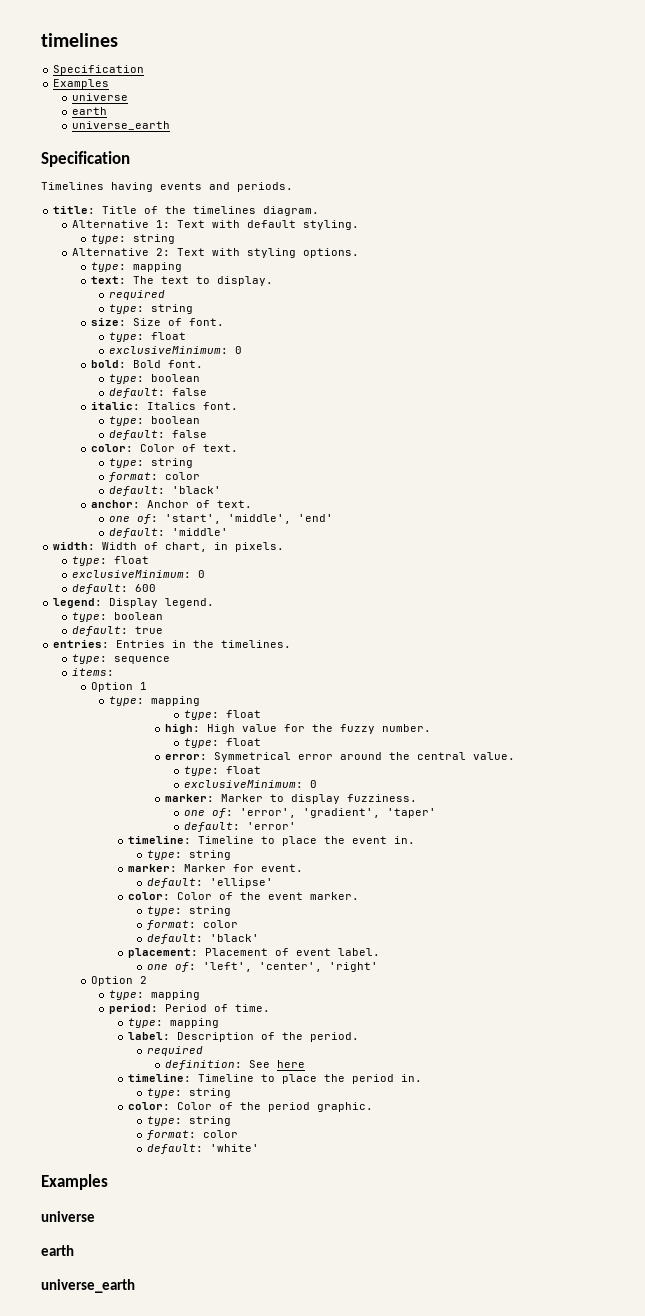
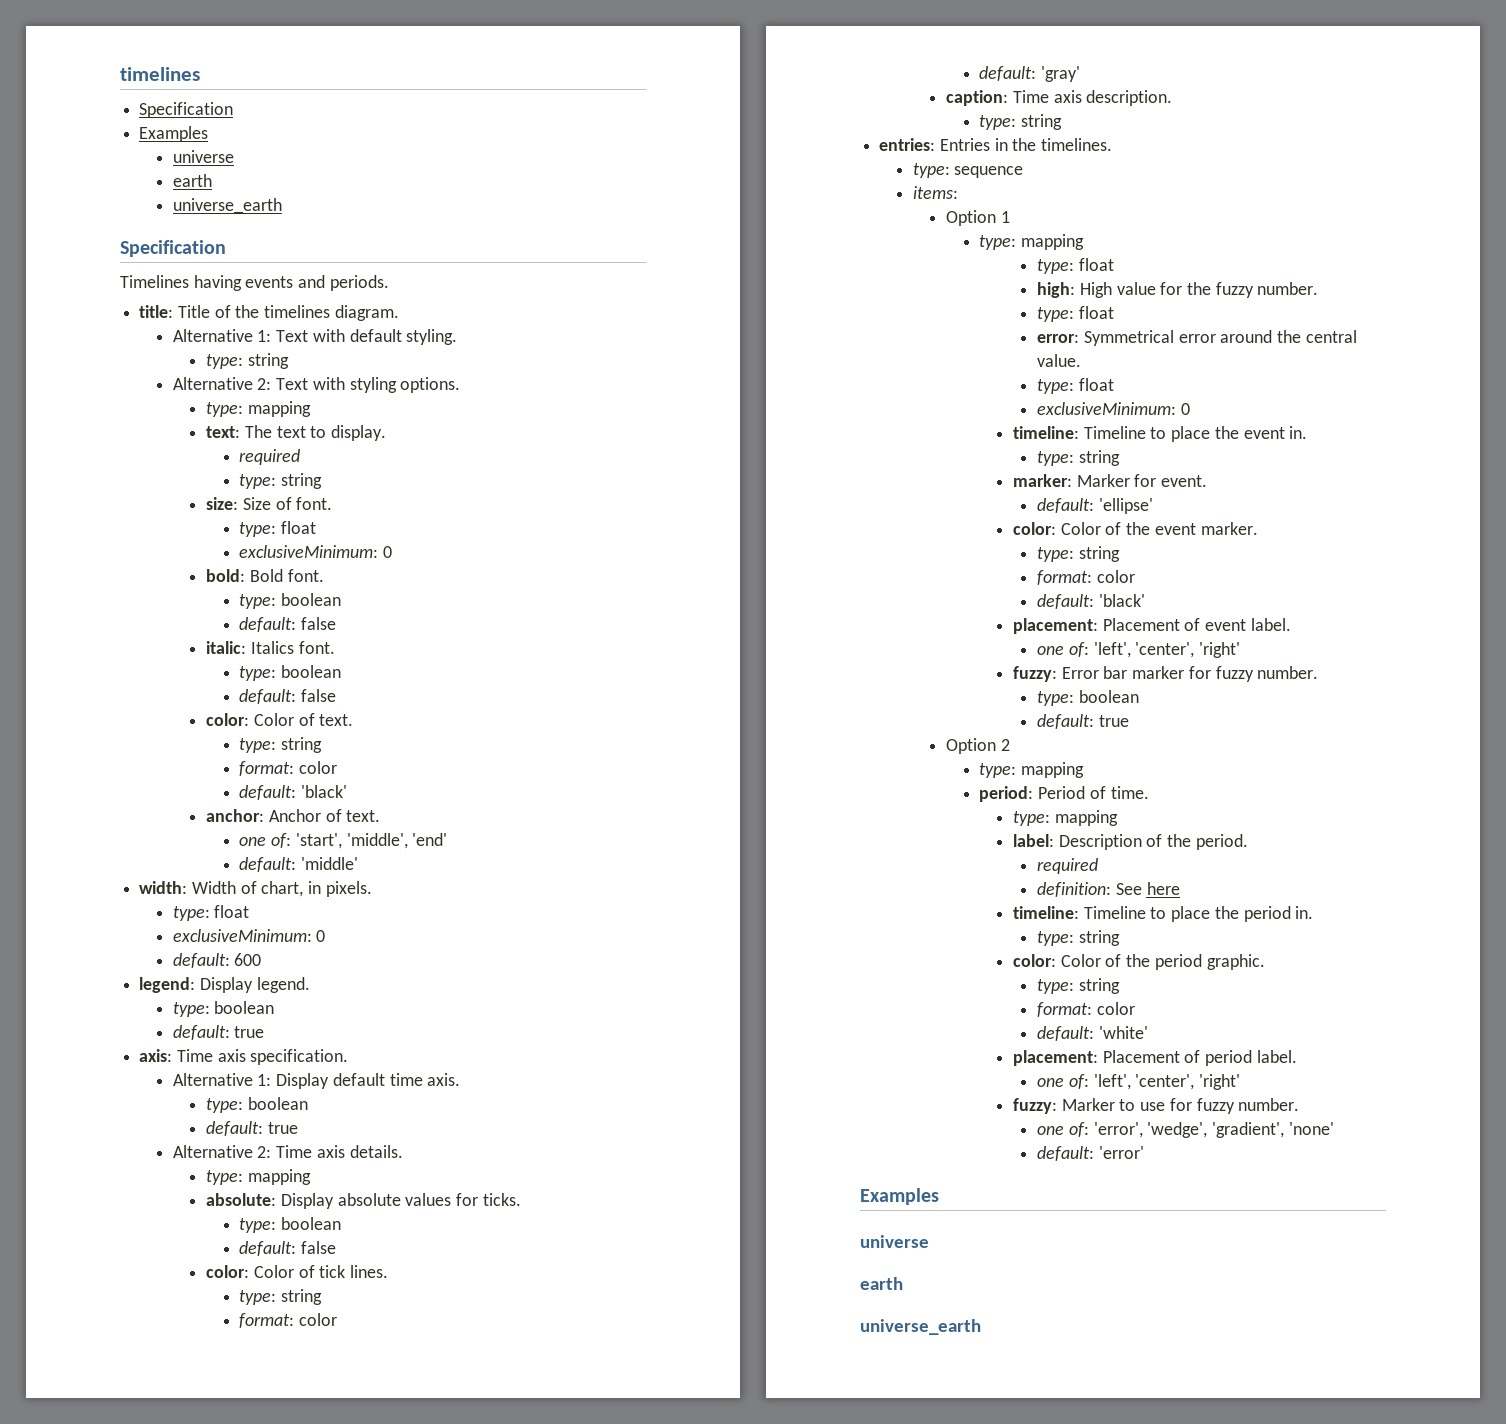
+ axis: Time axis specification.
+ Alternative 1: Display default time axis.
+ type: boolean
+ default: true
+ Alternative 2: Time axis details.
+ type: mapping
+ absolute: Display absolute values for ticks.
+ type: boolean
+ default: false
+ color: Color of tick lines.
+ type: string
+ format: color
+ default: 'gray'
+ caption: Time axis description.
+ type: string
- marker: Marker to display fuzziness.
- one of: 'error', 'gradient', 'taper'
- default: 'error'
+ fuzzy: Error bar marker for fuzzy number.
+ type: boolean
+ default: true
+ placement: Placement of period label.
+ one of: 'left', 'center', 'right'
+ fuzzy: Marker to use for fuzzy number.
+ one of: 'error', 'wedge', 'gradient', 'none'
+ default: 'error'

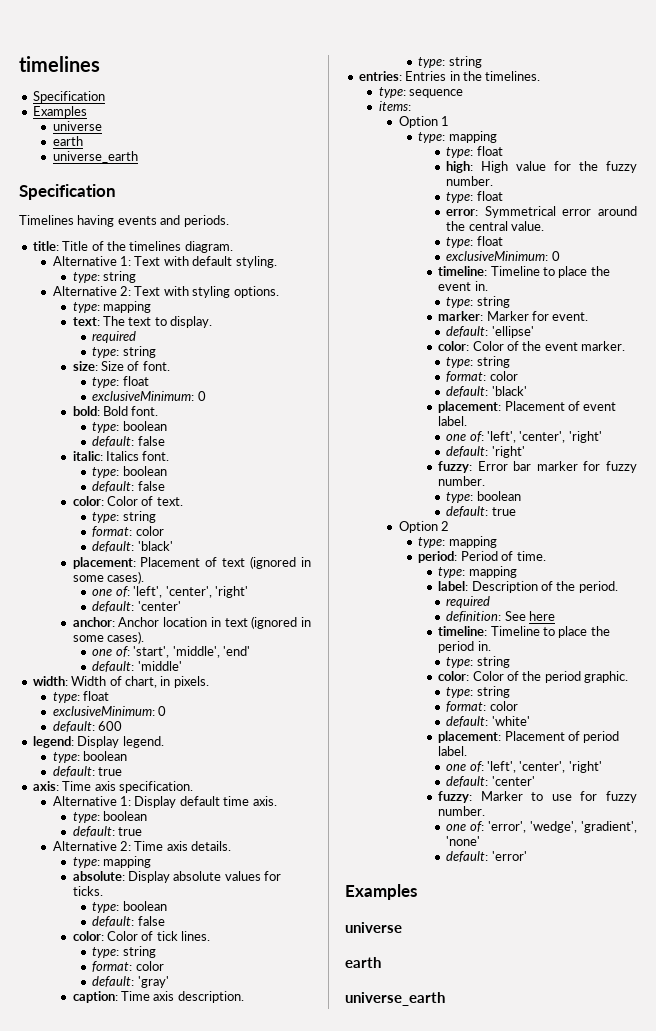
- anchor: Anchor of text.
+ placement: Placement of text (ignored in some cases).
+ one of: 'left', 'center', 'right'
+ default: 'center'
+ anchor: Anchor location in text (ignored in some cases).
+ default: 'right'
  placement: Placement of period label.
  one of: 'left', 'center', 'right'
+ default: 'center'

